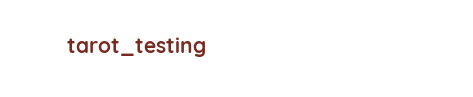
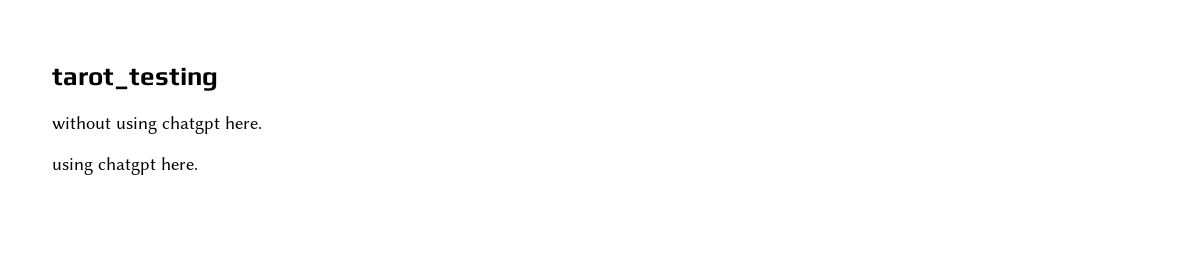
+ without using chatgpt here.
+ using chatgpt here.

